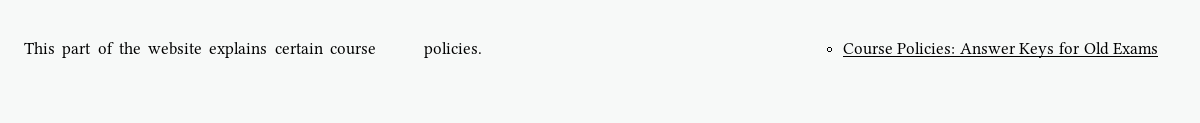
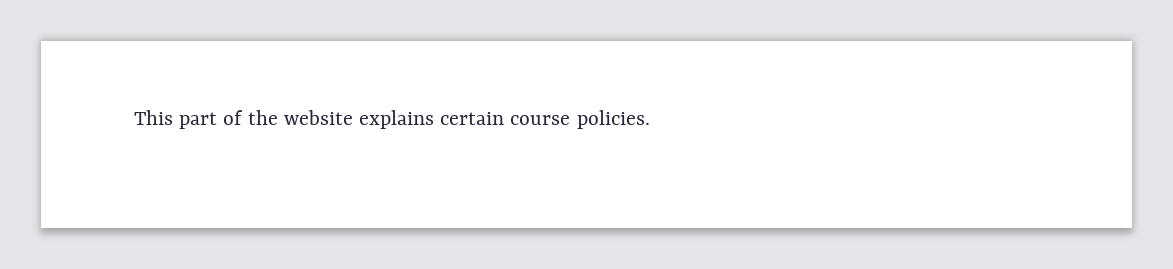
- Course Policies: Answer Keys for Old Exams

